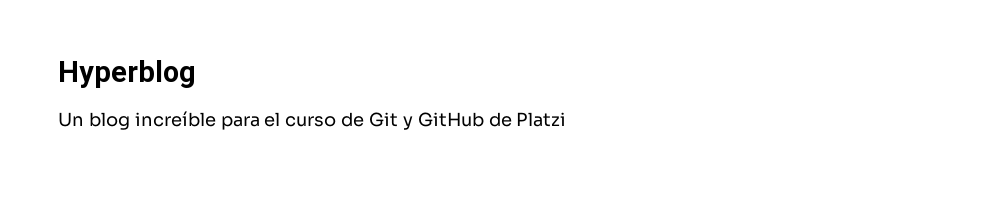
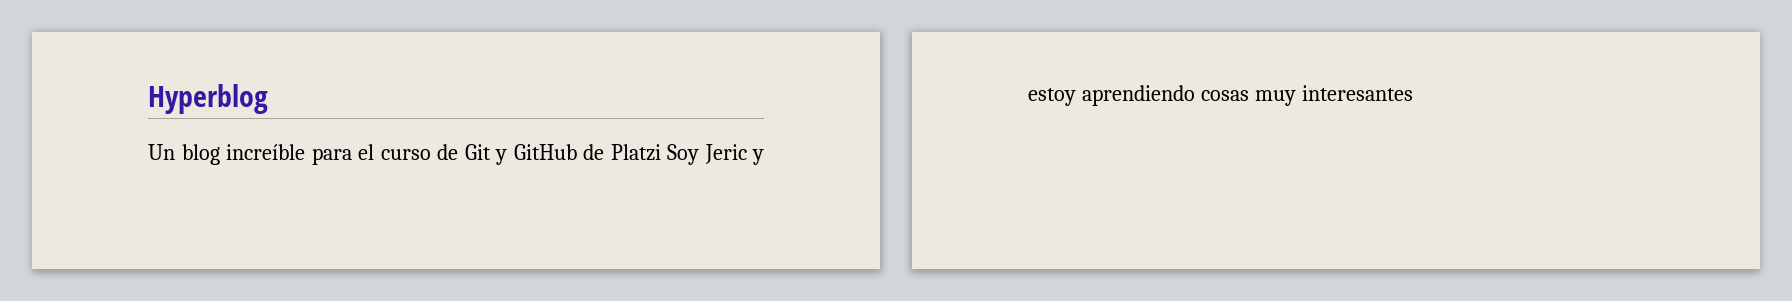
- Un blog increíble para el curso de Git y GitHub de Platzi
+ Un blog increíble para el curso de Git y GitHub de Platzi Soy Jeric y estoy aprendiendo cosas muy interesantes

